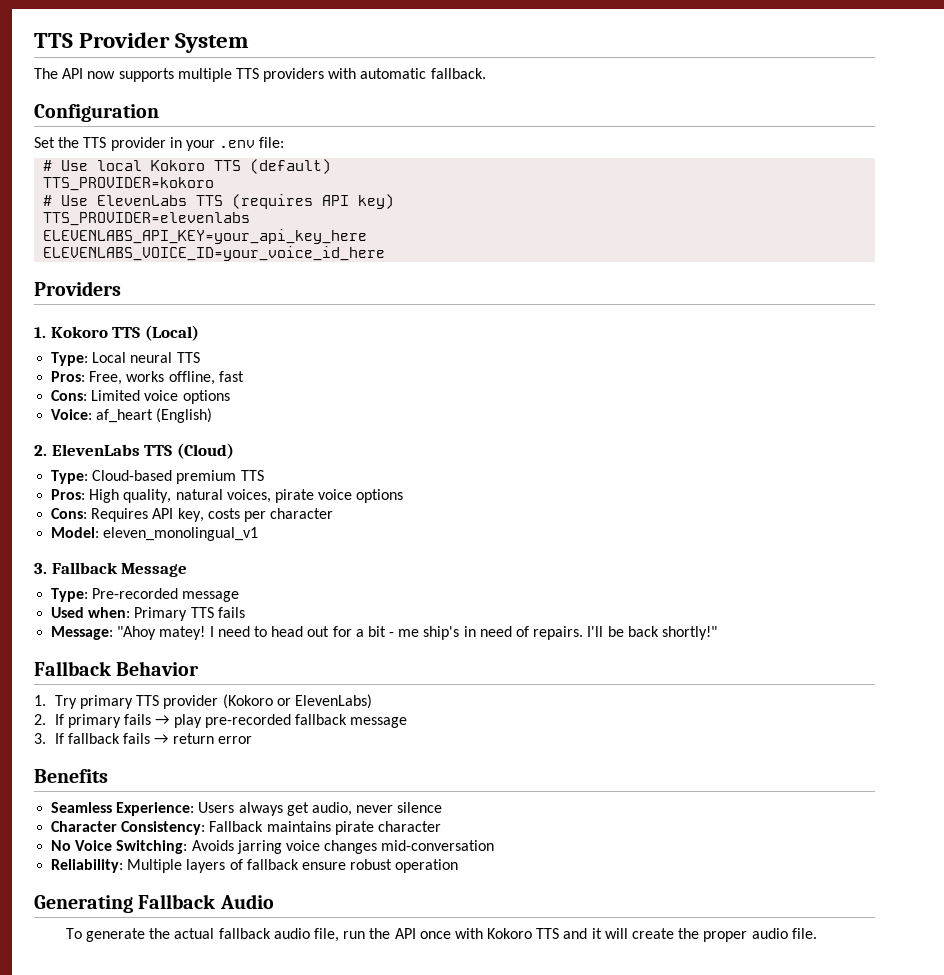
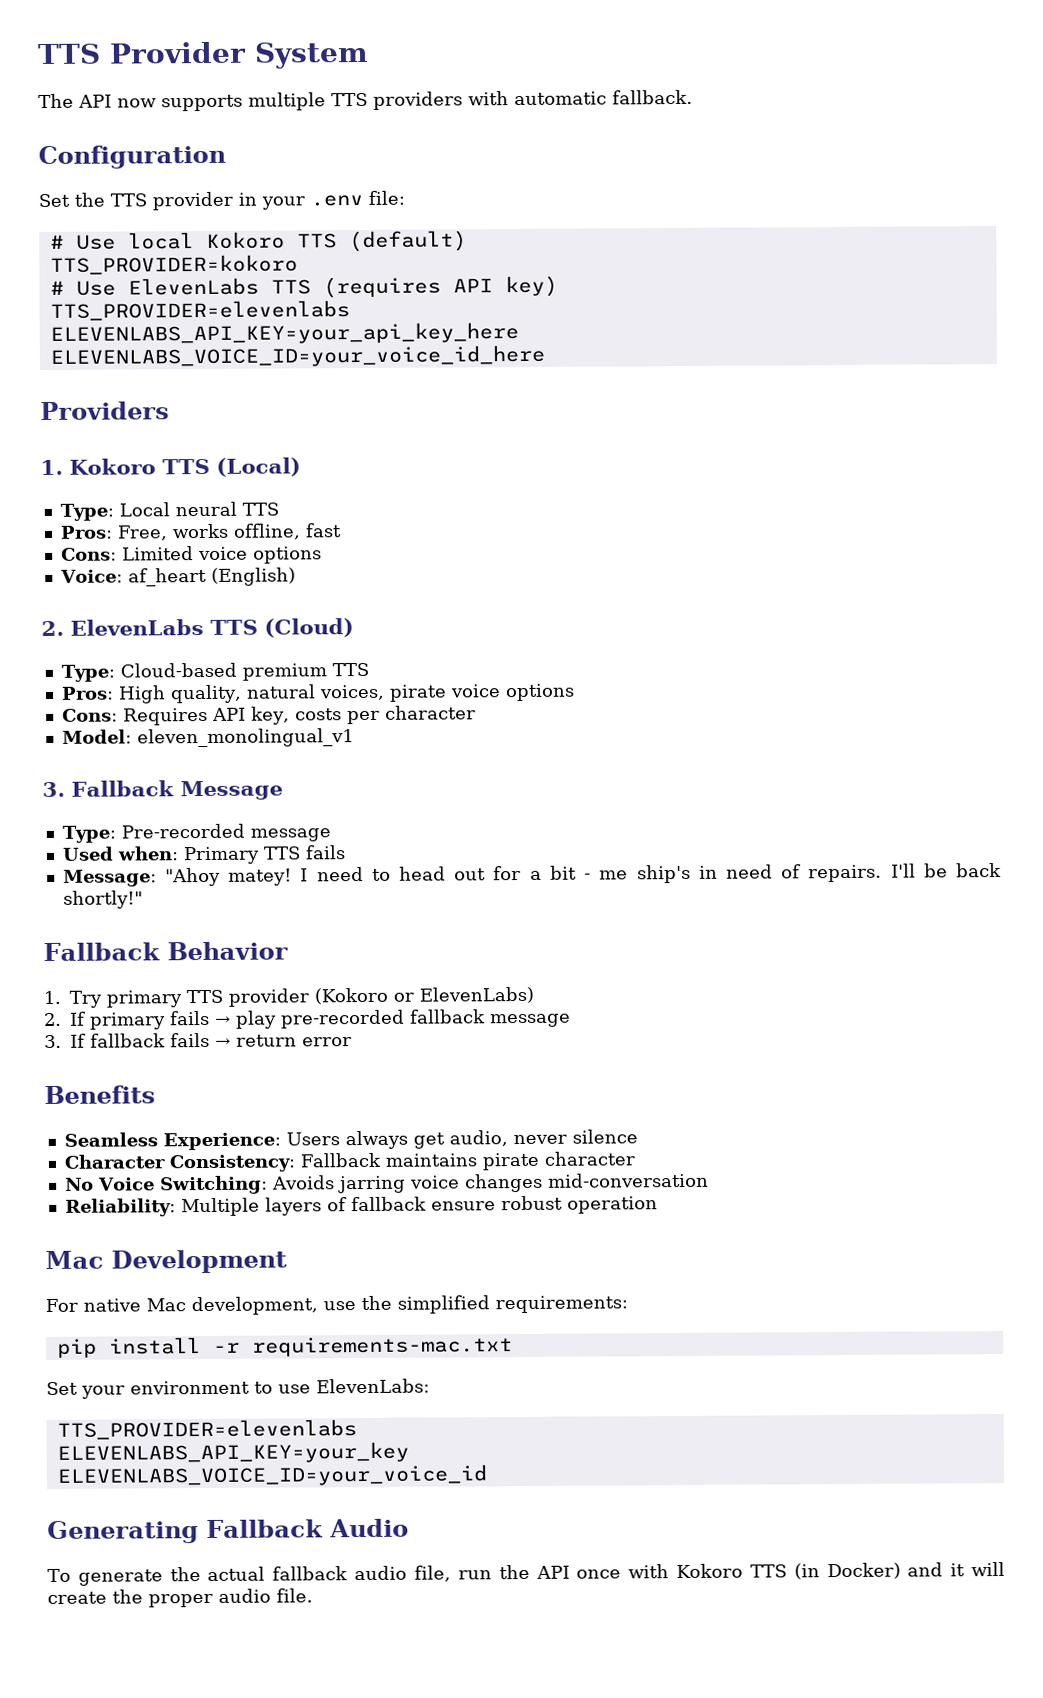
+ Mac Development
+ For native Mac development, use the simplified requirements:
+ pip install -r requirements-mac.txt
+ Set your environment to use ElevenLabs:
+ TTS_PROVIDER=elevenlabs
+ ELEVENLABS_API_KEY=your_key
+ ELEVENLABS_VOICE_ID=your_voice_id
- To generate the actual fallback audio file, run the API once with Kokoro TTS and it will create the proper audio file.
+ To generate the actual fallback audio file, run the API once with Kokoro TTS (in Docker) and it will create the proper audio file.

